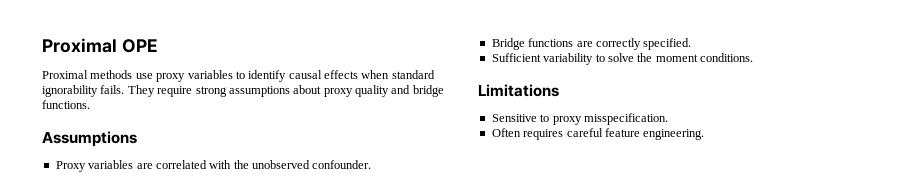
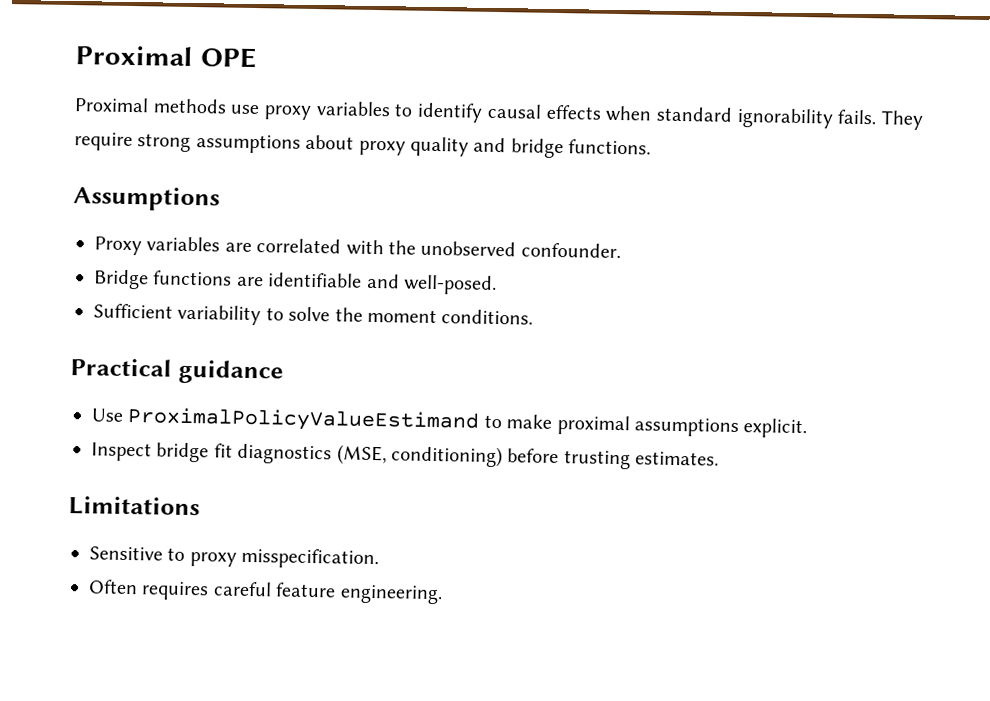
- Bridge functions are correctly specified.
+ Bridge functions are identifiable and well-posed.
+ Practical guidance
+ Use ProximalPolicyValueEstimand to make proximal assumptions explicit.
+ Inspect bridge fit diagnostics (MSE, conditioning) before trusting estimates.

